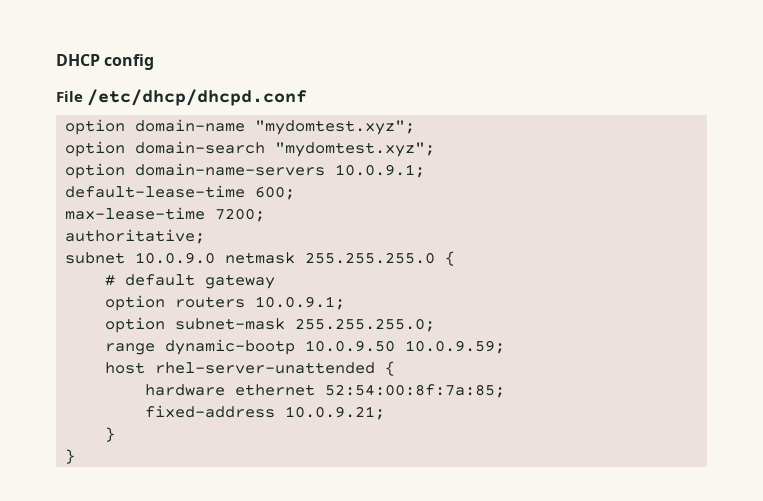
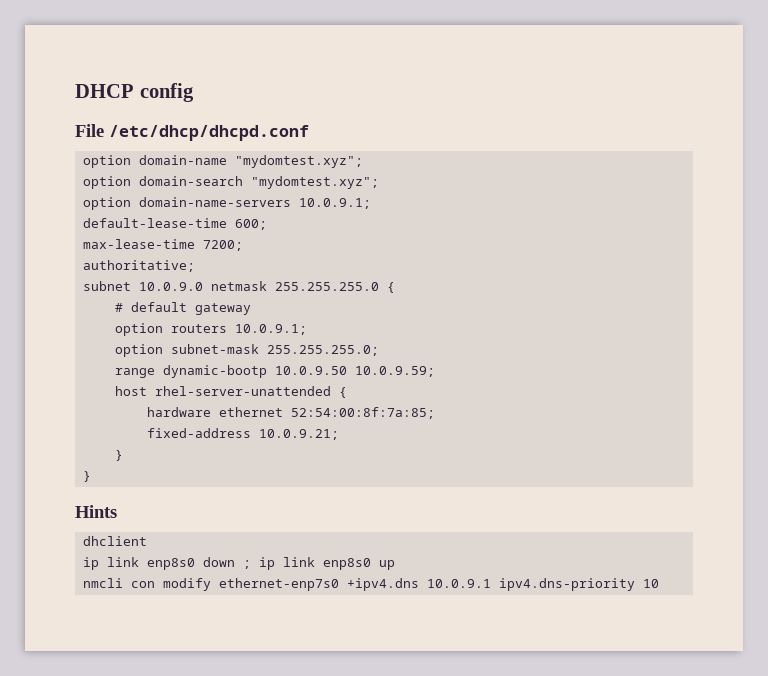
+ Hints
+ dhclient
+ ip link enp8s0 down ; ip link enp8s0 up
+ nmcli con modify ethernet-enp7s0 +ipv4.dns 10.0.9.1 ipv4.dns-priority 10

